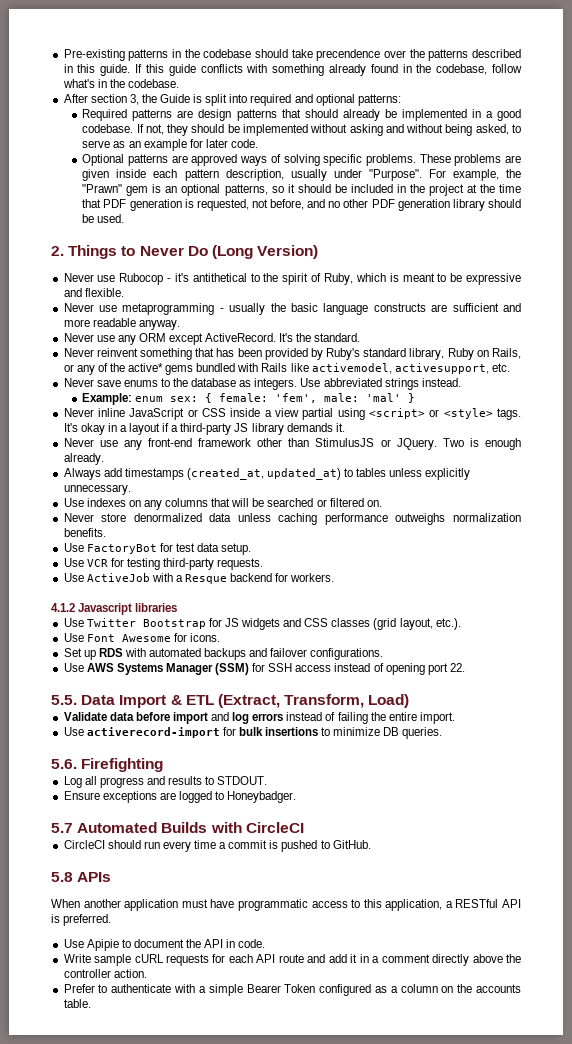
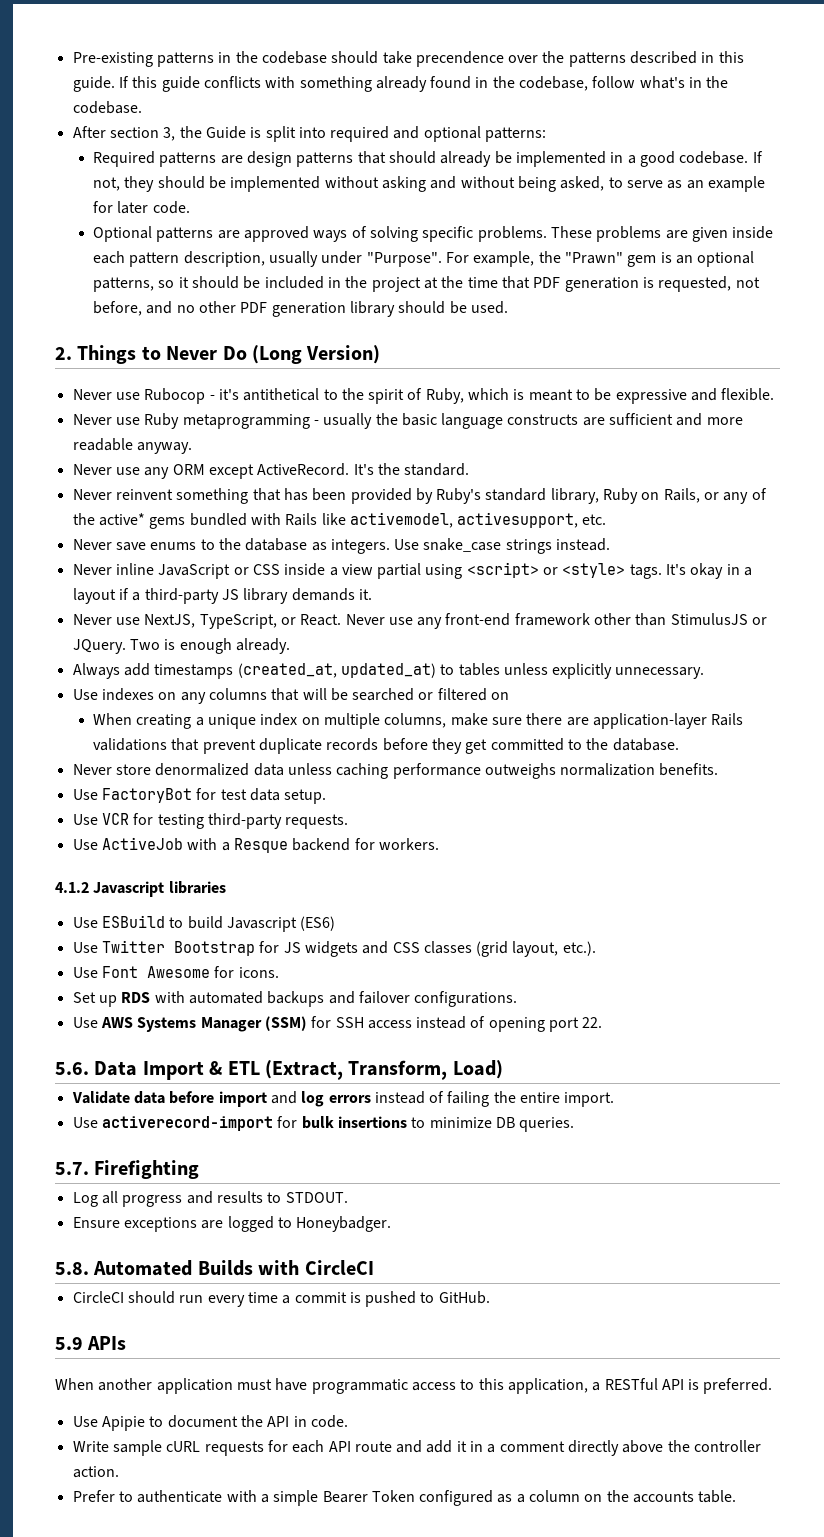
- Never use metaprogramming - usually the basic language constructs are sufficient and more readable anyway.
+ Never use Ruby metaprogramming - usually the basic language constructs are sufficient and more readable anyway.
- Use abbreviated strings instead.
+ Use snake_case strings instead.
- Example: enum sex: { female: 'fem', male: 'mal' }
- Never use any front-end framework other than StimulusJS or JQuery.
+ Never use NextJS, TypeScript, or React. Never use any front-end framework other than StimulusJS or JQuery.
- Use indexes on any columns that will be searched or filtered on.
+ Use indexes on any columns that will be searched or filtered on
+ When creating a unique index on multiple columns, make sure there are application-layer Rails validations that prevent duplicate records before they get committed to the database.
+ Use ESBuild to build Javascript (ES6)
- 5.5. Data Import & ETL (Extract, Transform, Load)
+ 5.6. Data Import & ETL (Extract, Transform, Load)
- 5.6. Firefighting
+ 5.7. Firefighting
- 5.7 Automated Builds with CircleCI
+ 5.8. Automated Builds with CircleCI
- 5.8 APIs
+ 5.9 APIs

